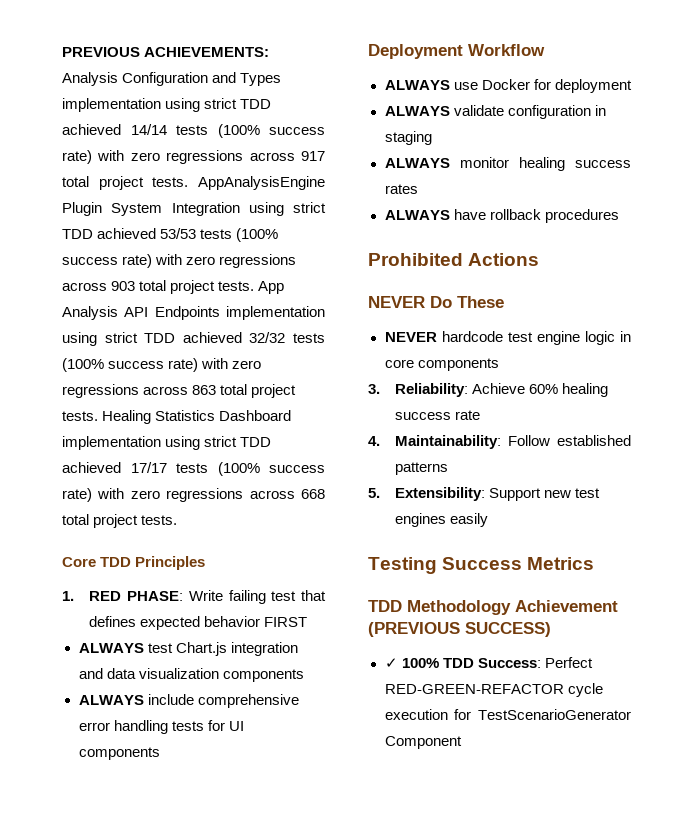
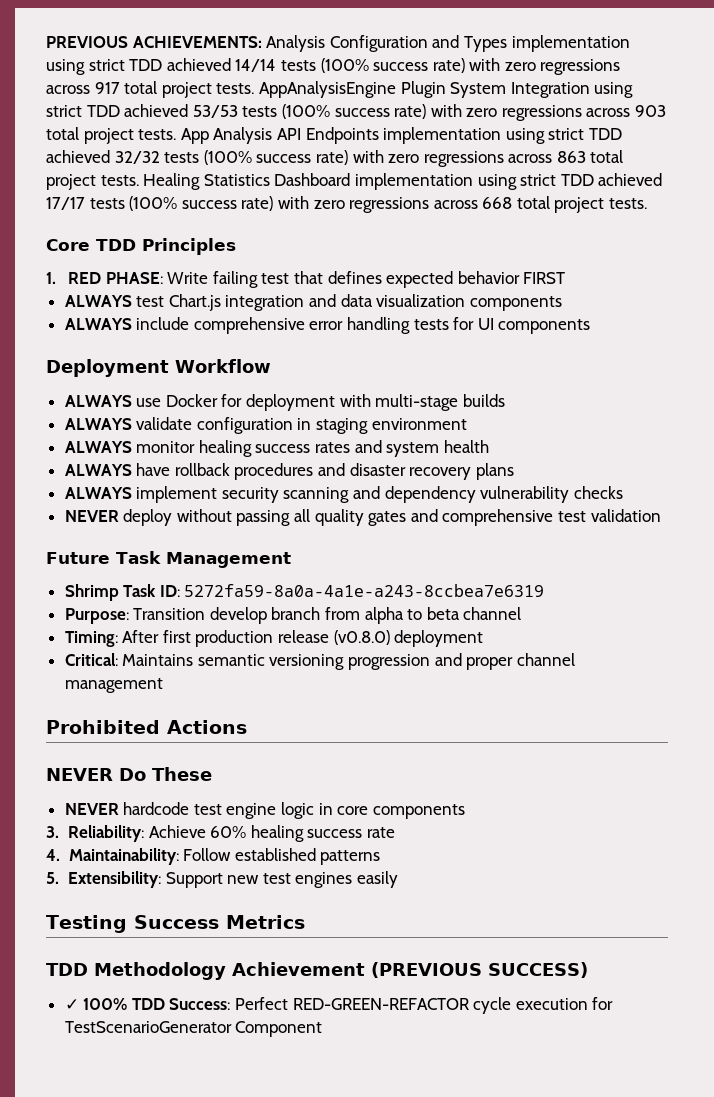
- ALWAYS use Docker for deployment
+ ALWAYS use Docker for deployment with multi-stage builds
- ALWAYS validate configuration in staging
+ ALWAYS validate configuration in staging environment
- ALWAYS monitor healing success rates
+ ALWAYS monitor healing success rates and system health
- ALWAYS have rollback procedures
+ ALWAYS have rollback procedures and disaster recovery plans
+ ALWAYS implement security scanning and dependency vulnerability checks
+ NEVER deploy without passing all quality gates and comprehensive test validation
+ Future Task Management
+ Shrimp Task ID: 5272fa59-8a0a-4a1e-a243-8ccbea7e6319
+ Purpose: Transition develop branch from alpha to beta channel
+ Timing: After first production release (v0.8.0) deployment
+ Critical: Maintains semantic versioning progression and proper channel management

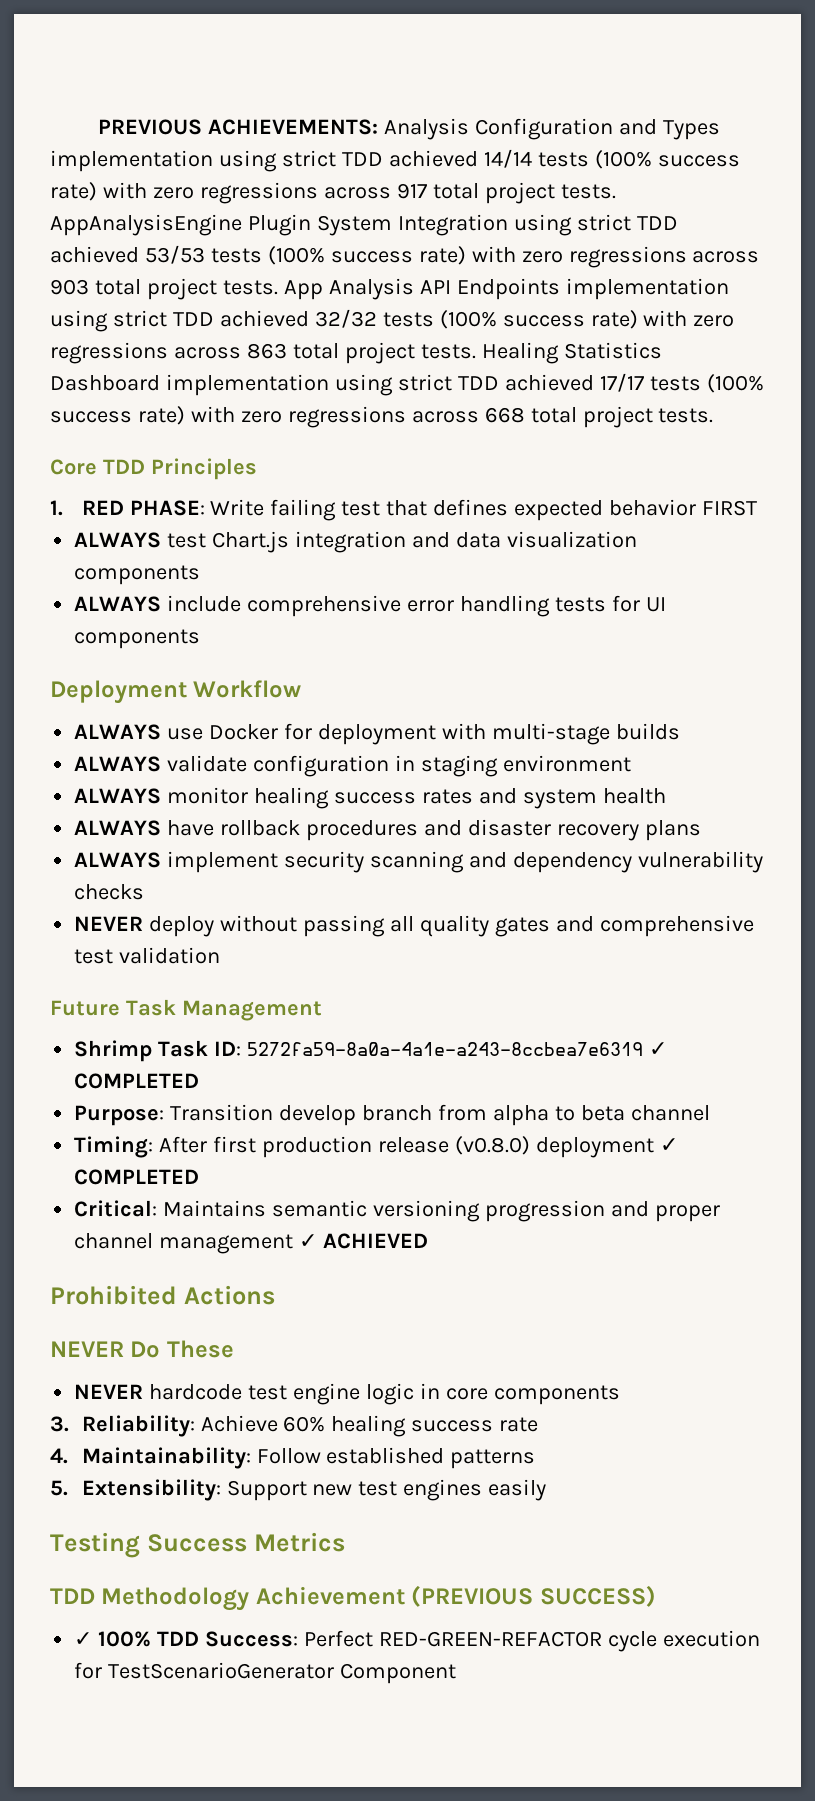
- Shrimp Task ID: 5272fa59-8a0a-4a1e-a243-8ccbea7e6319
+ Shrimp Task ID: 5272fa59-8a0a-4a1e-a243-8ccbea7e6319 ✓ COMPLETED
- Timing: After first production release (v0.8.0) deployment
+ Timing: After first production release (v0.8.0) deployment ✓ COMPLETED
- Critical: Maintains semantic versioning progression and proper channel management
+ Critical: Maintains semantic versioning progression and proper channel management ✓ ACHIEVED

